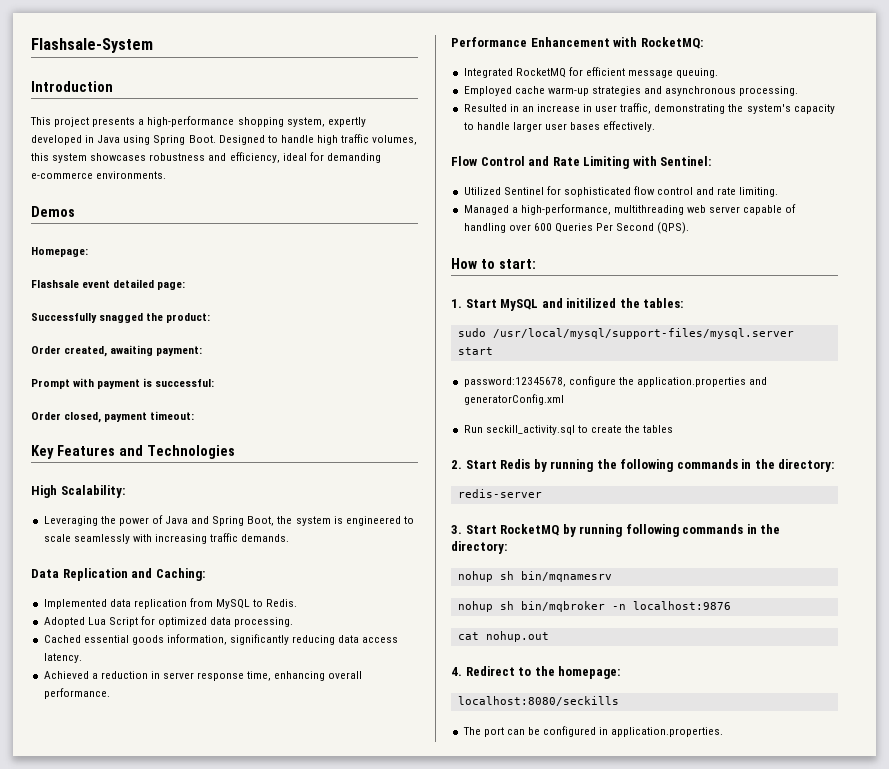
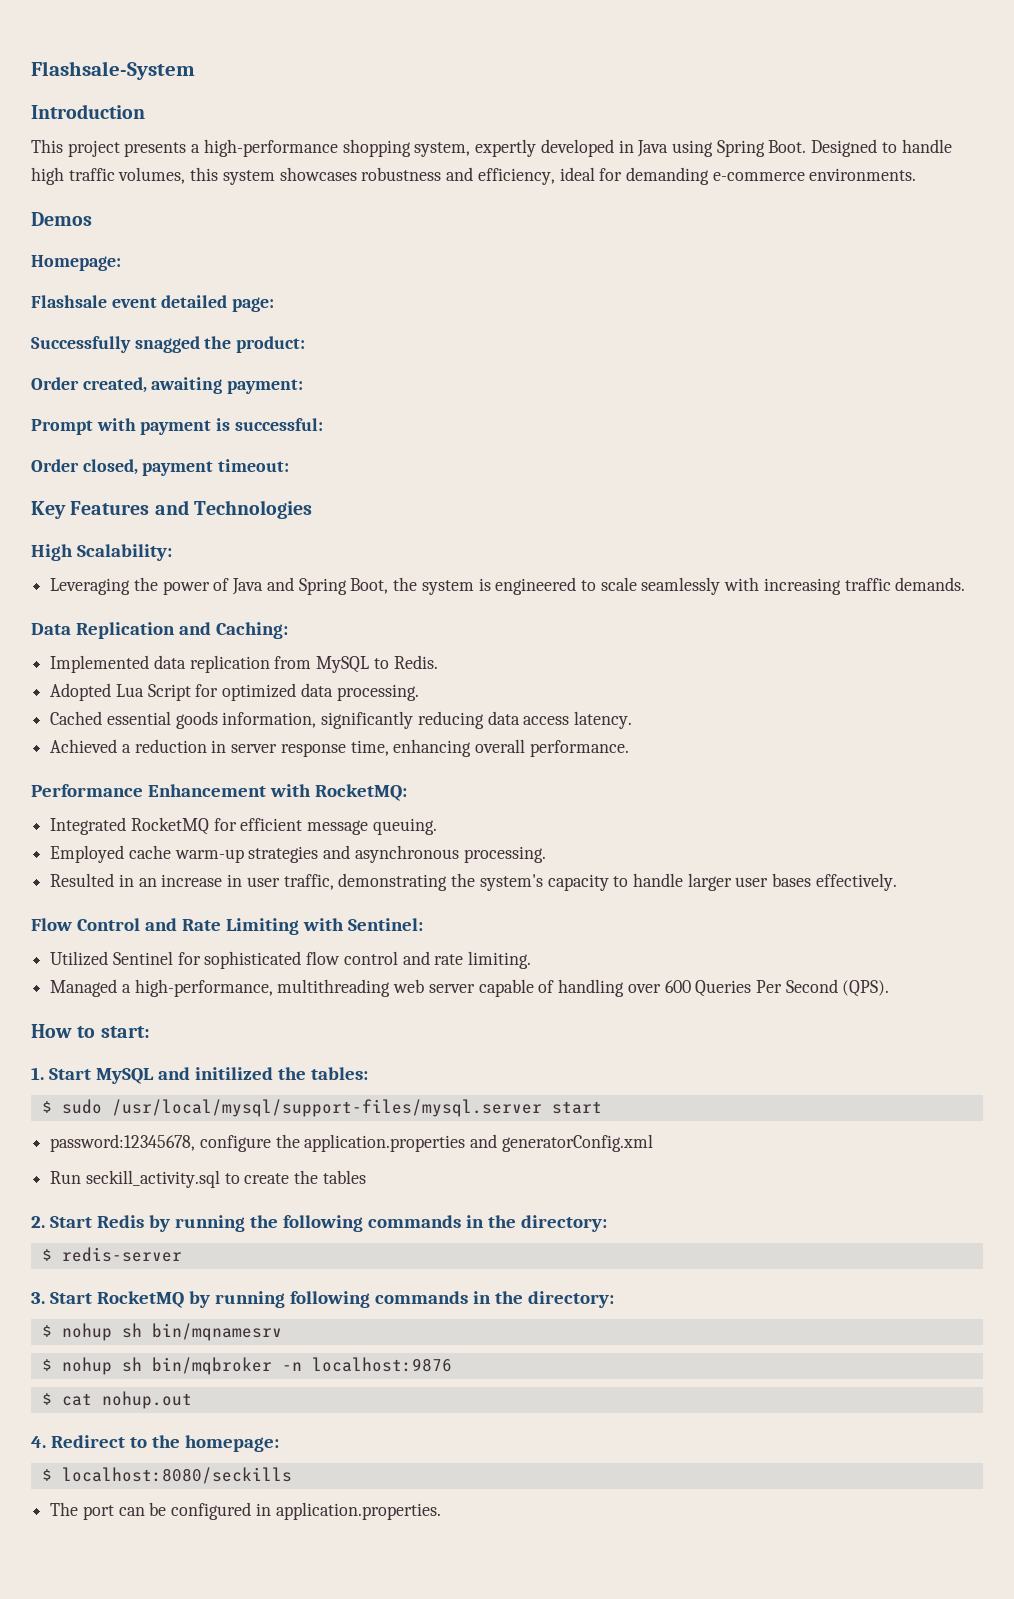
- sudo /usr/local/mysql/support-files/mysql.server start
+ $ sudo /usr/local/mysql/support-files/mysql.server start
- redis-server
+ $ redis-server
- nohup sh bin/mqnamesrv
+ $ nohup sh bin/mqnamesrv
- nohup sh bin/mqbroker -n localhost:9876
+ $ nohup sh bin/mqbroker -n localhost:9876
- cat nohup.out
+ $ cat nohup.out
- localhost:8080/seckills
+ $ localhost:8080/seckills

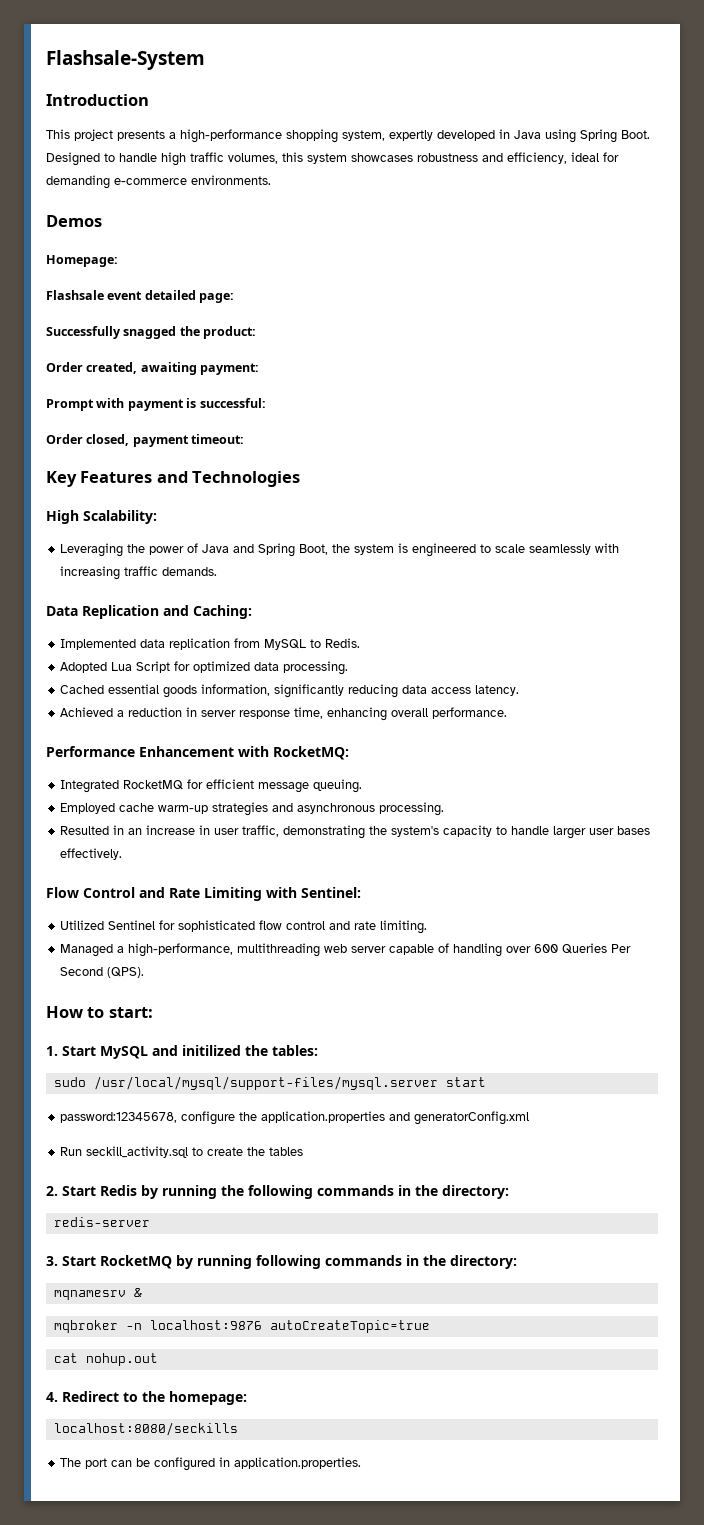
- $ sudo /usr/local/mysql/support-files/mysql.server start
+ sudo /usr/local/mysql/support-files/mysql.server start
- $ redis-server
+ redis-server
- $ nohup sh bin/mqnamesrv
- $ nohup sh bin/mqbroker -n localhost:9876
- $ cat nohup.out
+ mqnamesrv &
+ mqbroker -n localhost:9876 autoCreateTopic=true
+ cat nohup.out
- $ localhost:8080/seckills
+ localhost:8080/seckills

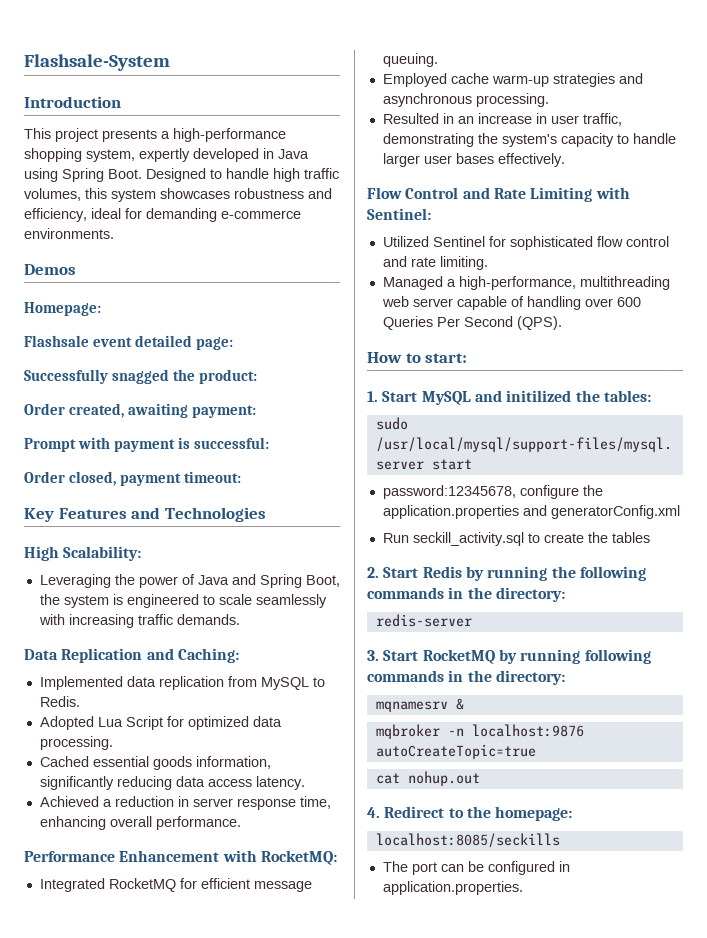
- localhost:8080/seckills
+ localhost:8085/seckills

